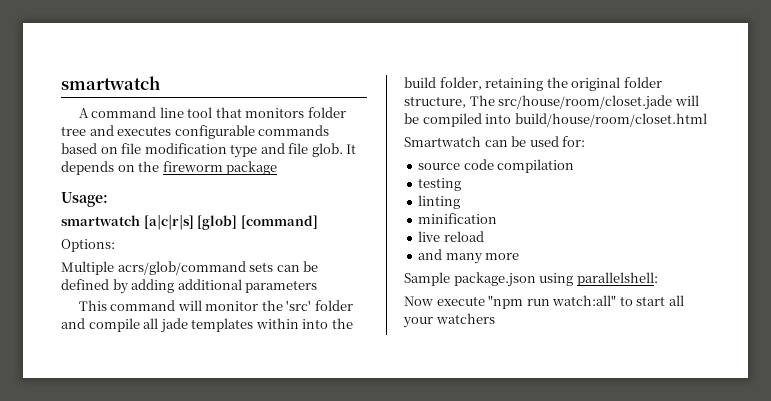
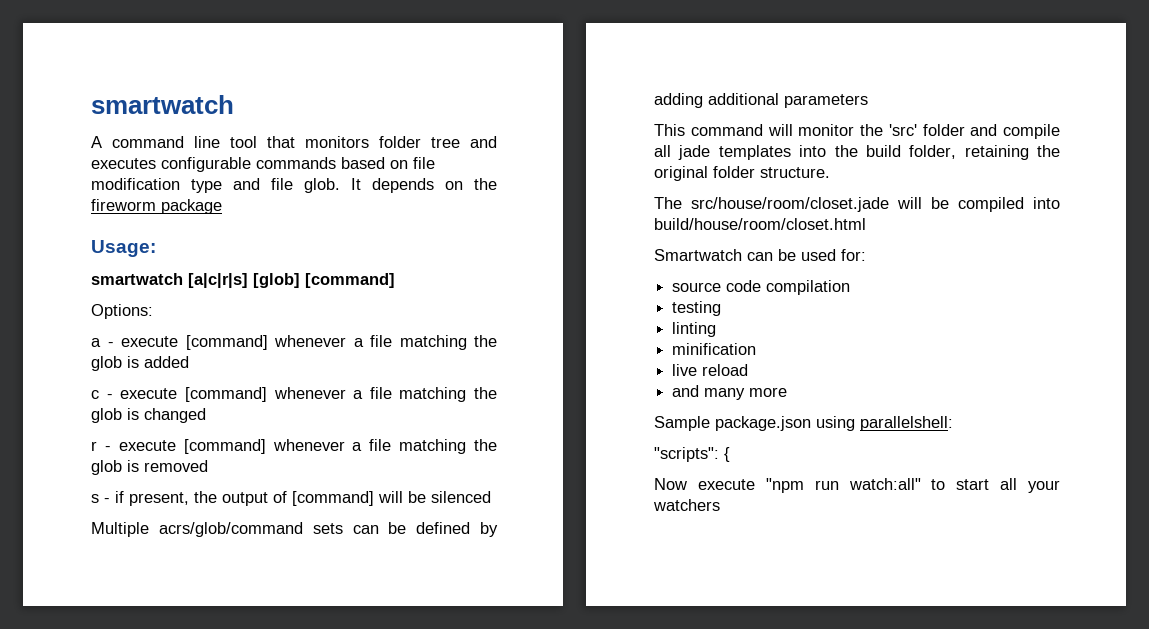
+ a - execute [command] whenever a file matching the glob is added
+ c - execute [command] whenever a file matching the glob is changed
+ r - execute [command] whenever a file matching the glob is removed
+ s - if present, the output of [command] will be silenced
- This command will monitor the 'src' folder and compile all jade templates within into the build folder, retaining the original folder structure, The src/house/room/closet.jade will be compiled into build/house/room/closet.html
+ This command will monitor the 'src' folder and compile all jade templates into the build folder, retaining the original folder structure.
+ The src/house/room/closet.jade will be compiled into build/house/room/closet.html
+ "scripts": {

